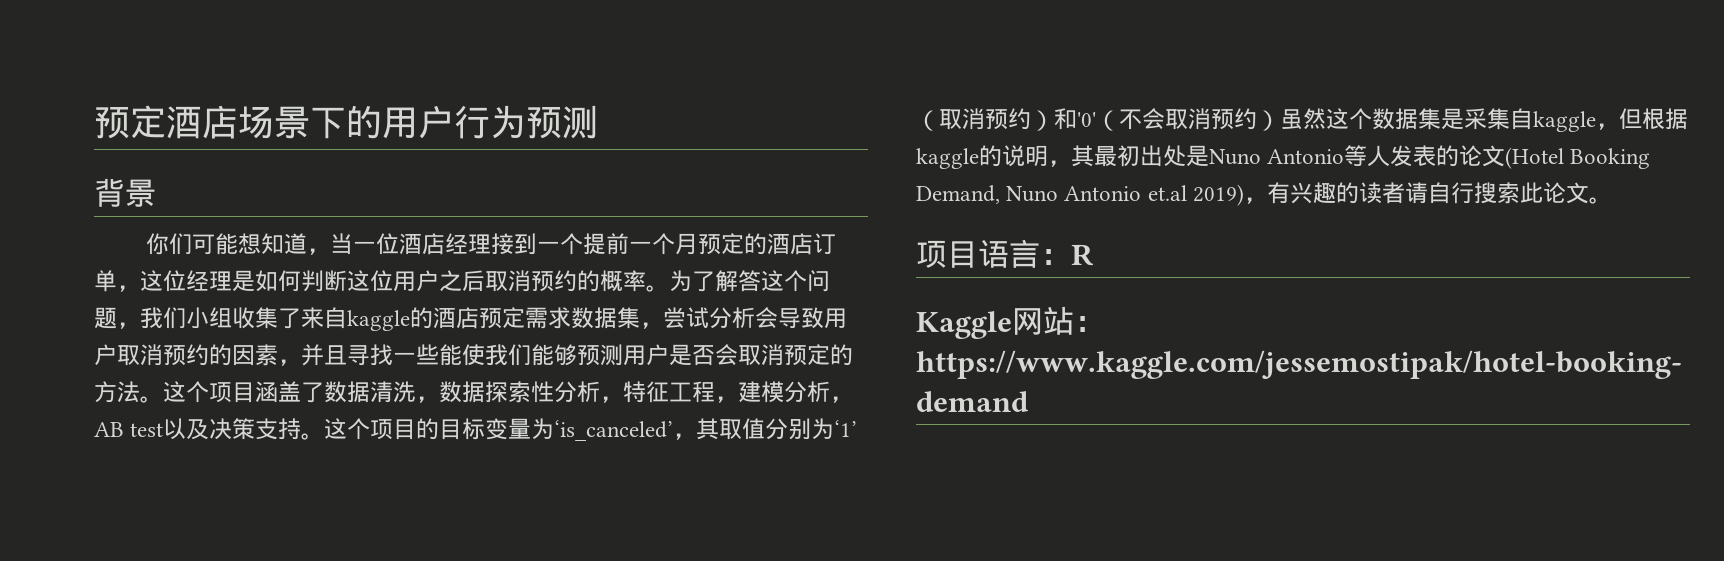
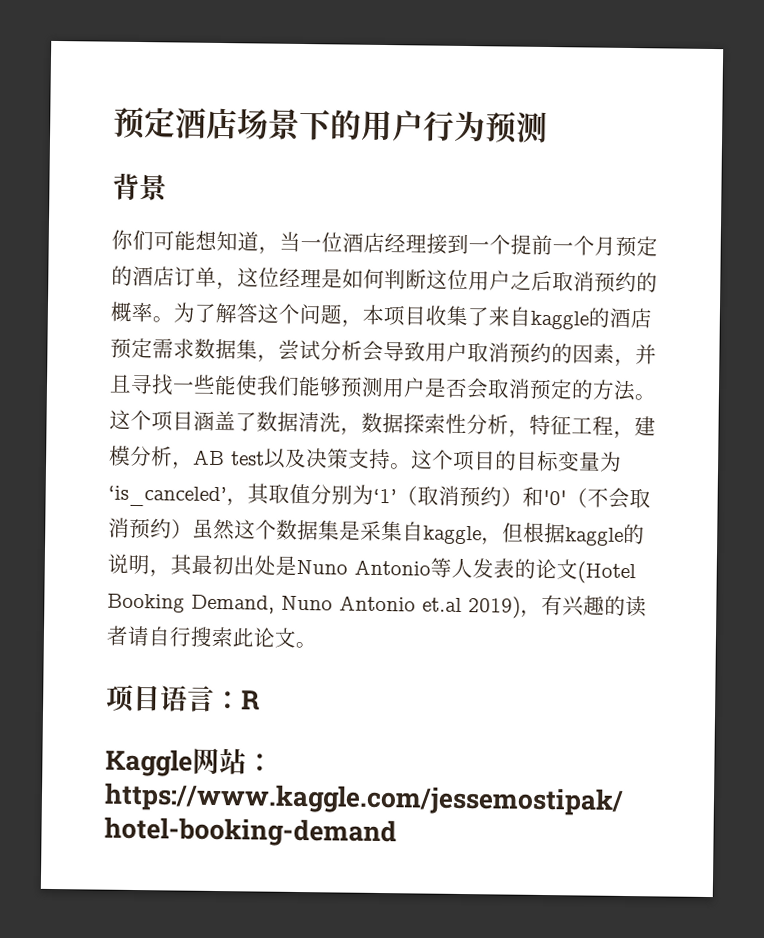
- 为了解答这个问题，我们小组收集了来自kaggle的酒店预定需求数据集，尝试分析会导致用户取消预约的因素，并且寻找一些能使我们能够预测用户是否会取消预定的方法。
+ 为了解答这个问题，本项目收集了来自kaggle的酒店预定需求数据集，尝试分析会导致用户取消预约的因素，并且寻找一些能使我们能够预测用户是否会取消预定的方法。

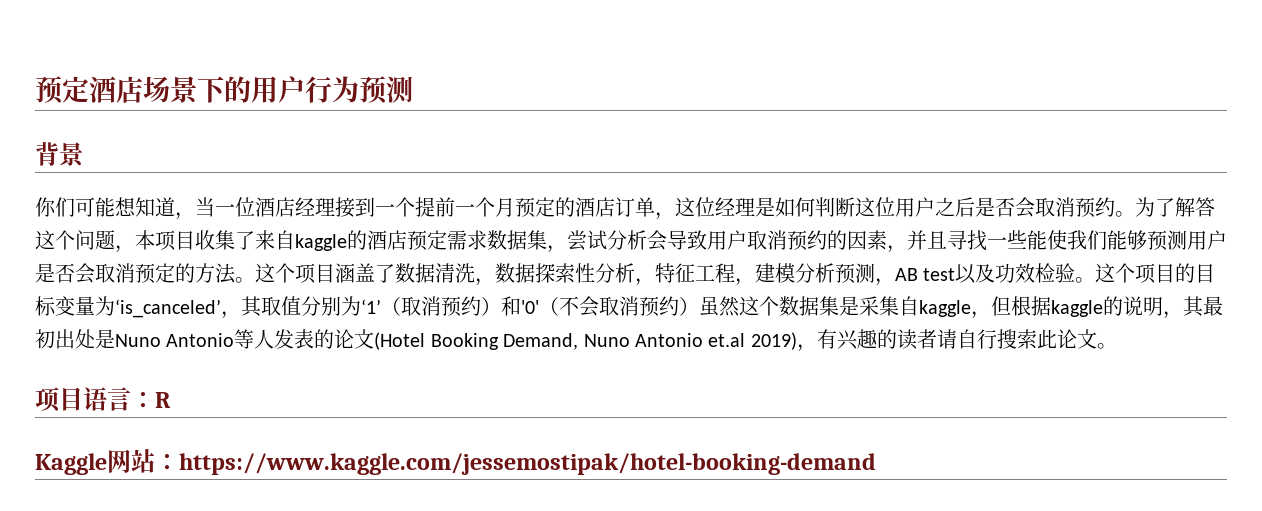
- 你们可能想知道，当一位酒店经理接到一个提前一个月预定的酒店订单，这位经理是如何判断这位用户之后取消预约的概率。
+ 你们可能想知道，当一位酒店经理接到一个提前一个月预定的酒店订单，这位经理是如何判断这位用户之后是否会取消预约。
- 这个项目涵盖了数据清洗，数据探索性分析，特征工程，建模分析，AB test以及决策支持。
+ 这个项目涵盖了数据清洗，数据探索性分析，特征工程，建模分析预测，AB test以及功效检验。

